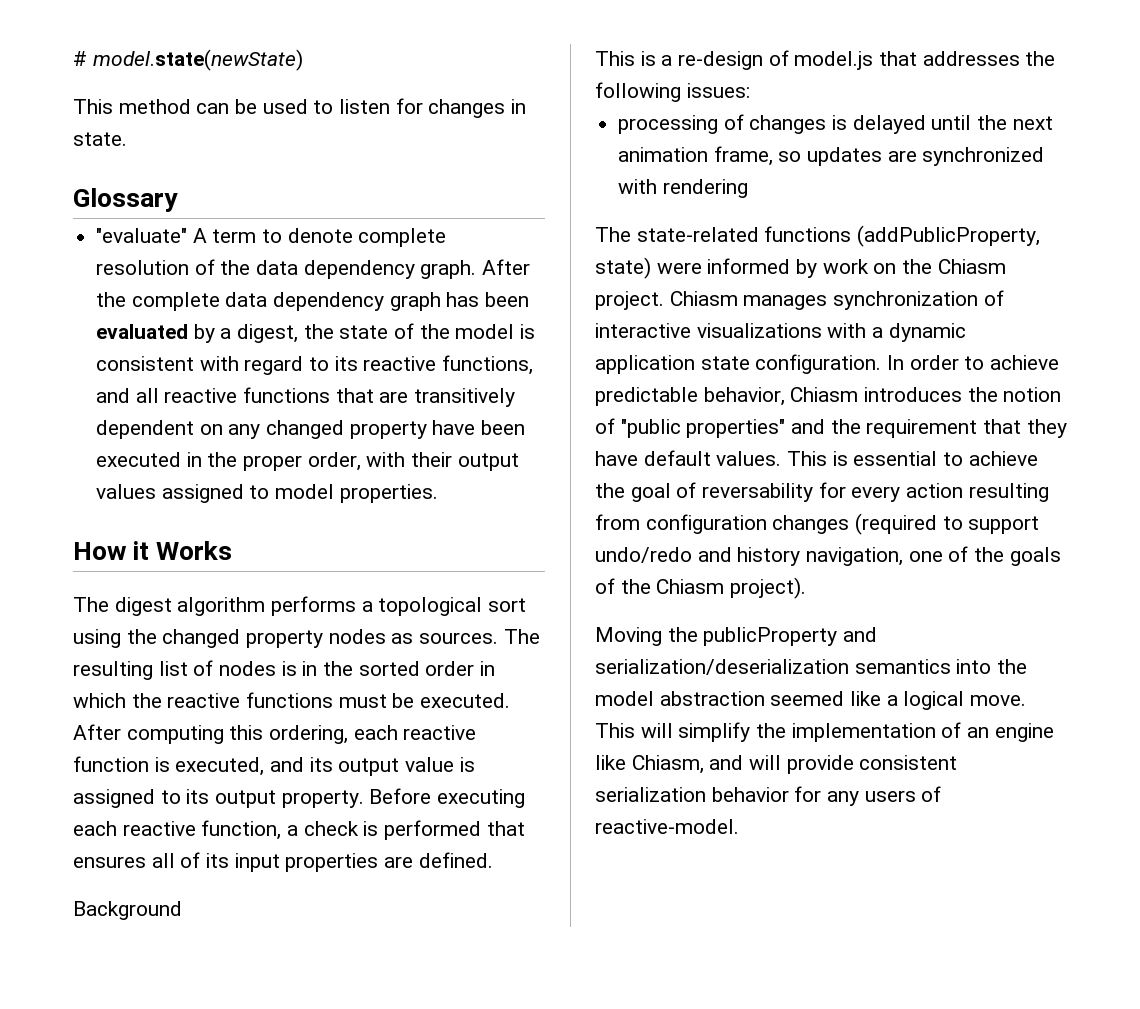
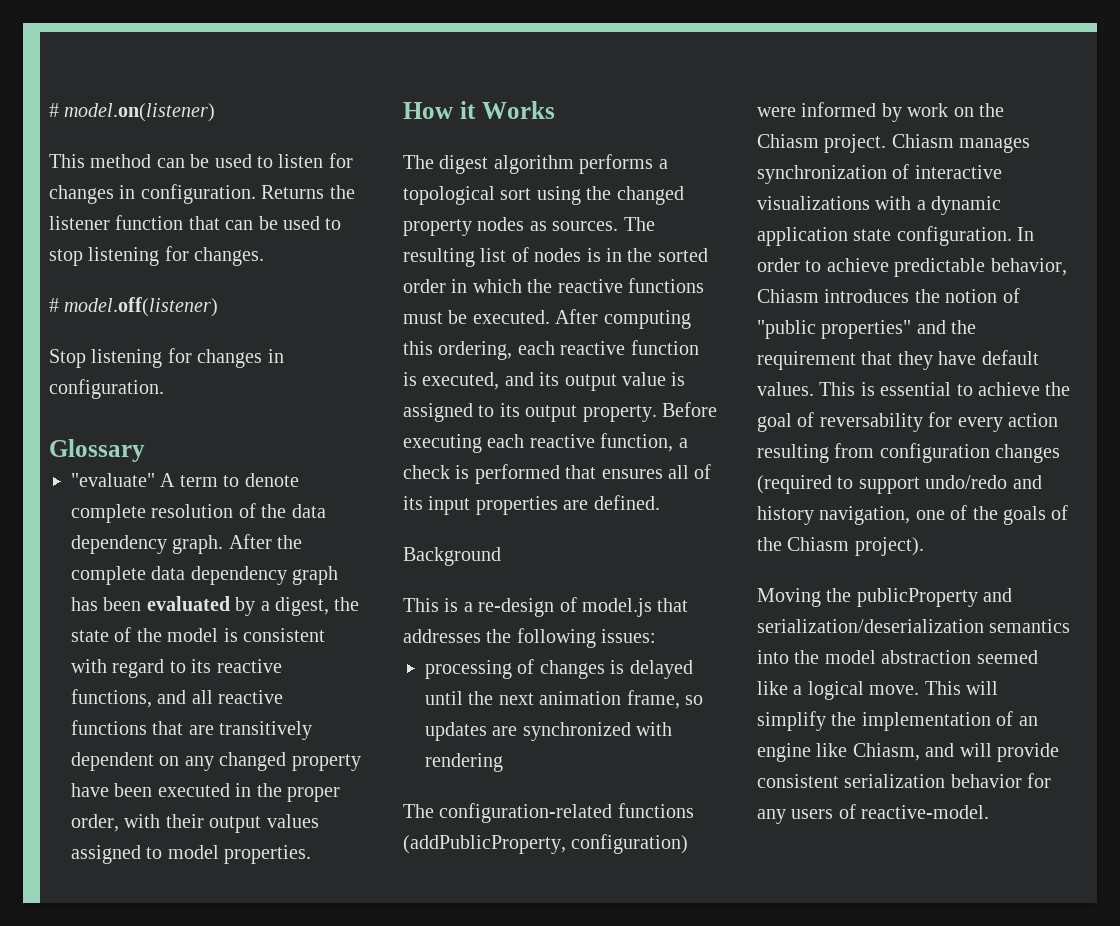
- # model.state(newState)
+ # model.on(listener)
- This method can be used to listen for changes in state.
+ This method can be used to listen for changes in configuration. Returns the listener function that can be used to stop listening for changes.
+ # model.off(listener)
+ Stop listening for changes in configuration.
- The state-related functions (addPublicProperty, state) were informed by work on the Chiasm project.
+ The configuration-related functions (addPublicProperty, configuration) were informed by work on the Chiasm project.

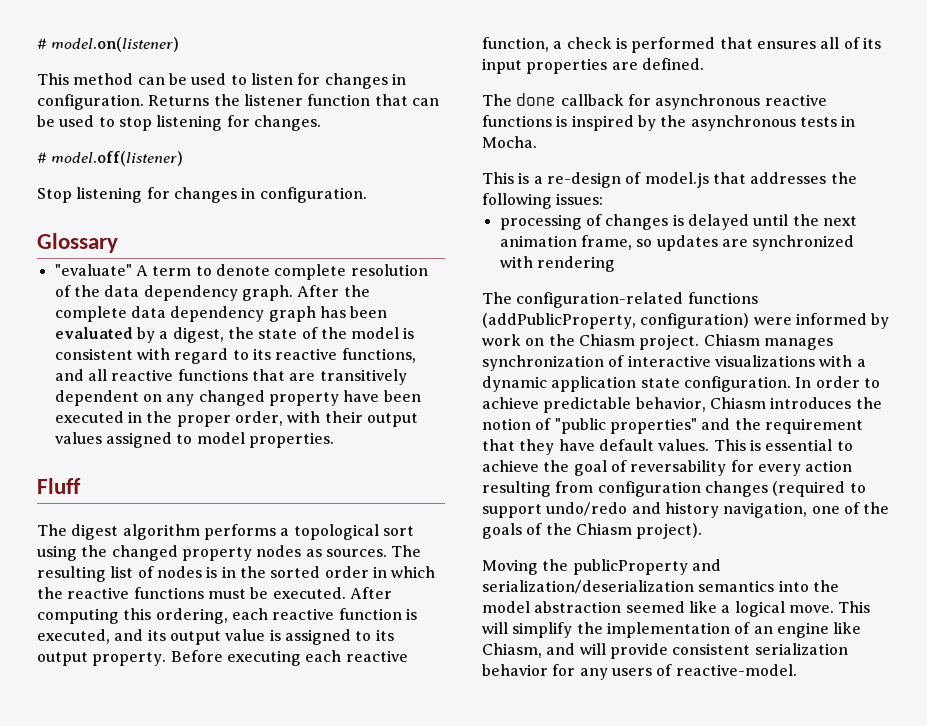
- How it Works
+ Fluff
- Background
+ The done callback for asynchronous reactive functions is inspired by the asynchronous tests in Mocha.

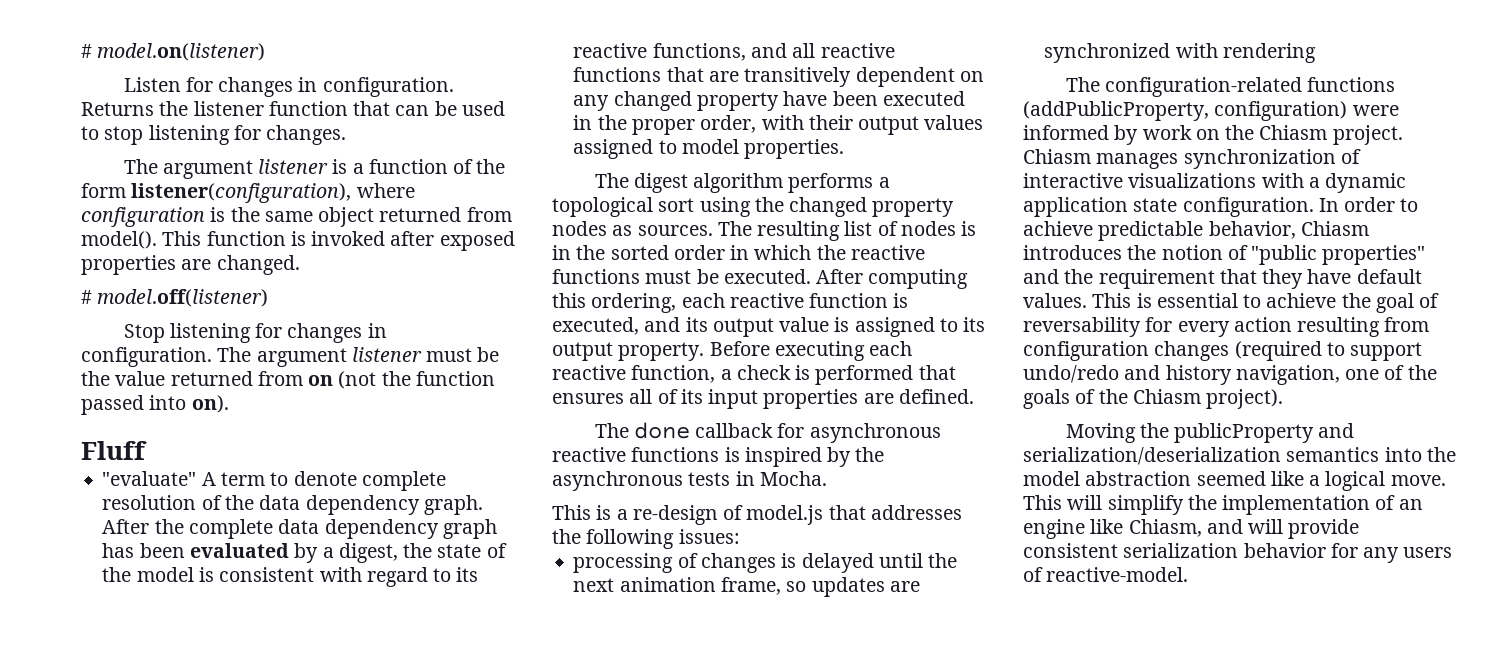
- This method can be used to listen for changes in configuration.
+ Listen for changes in configuration.
+ The argument listener is a function of the form listener(configuration), where configuration is the same object returned from model(). This function is invoked after exposed properties are changed.
- Stop listening for changes in configuration.
- Glossary
+ Stop listening for changes in configuration. The argument listener must be the value returned from on (not the function passed into on).
+ Fluff
- Fluff

